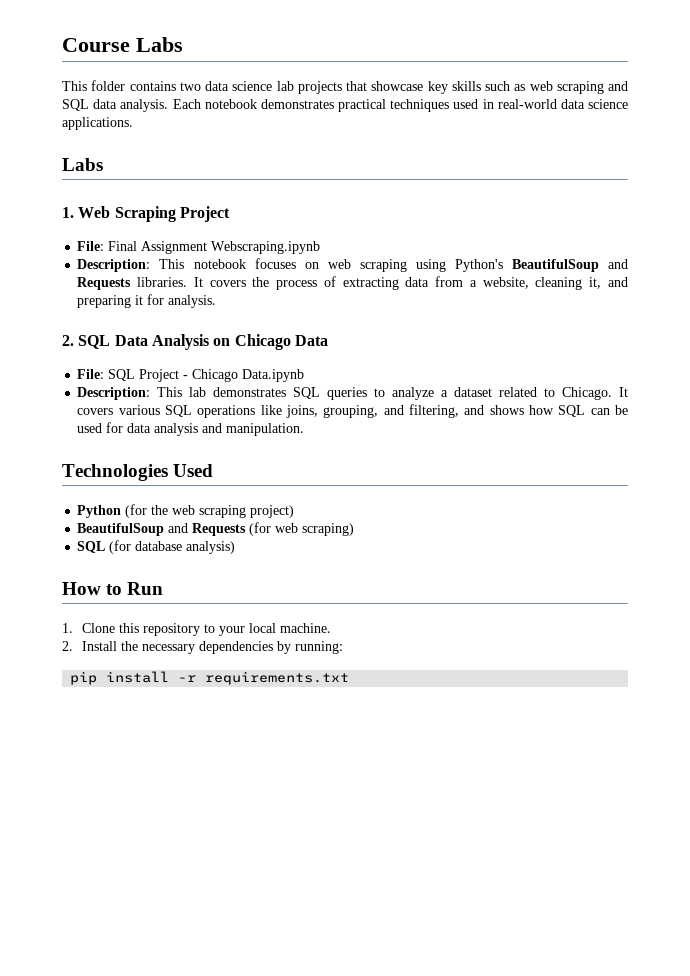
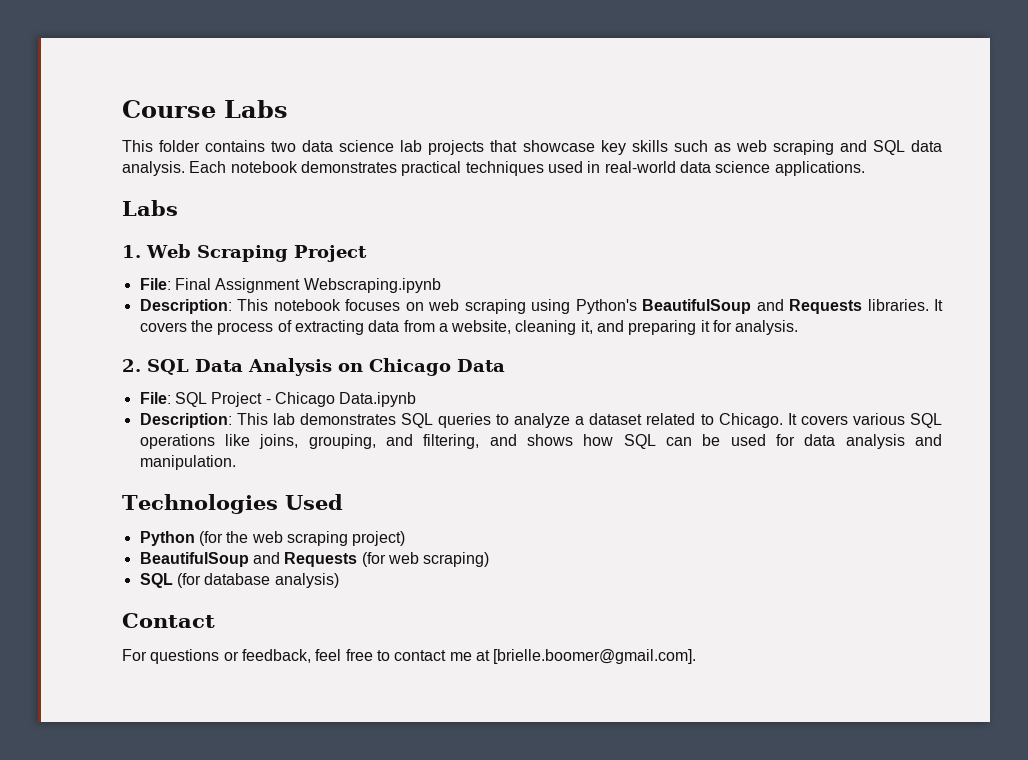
- How to Run
- 1. Clone this repository to your local machine.
- 2. Install the necessary dependencies by running:
- pip install -r requirements.txt
+ Contact
+ For questions or feedback, feel free to contact me at [brielle.boomer@gmail.com].

